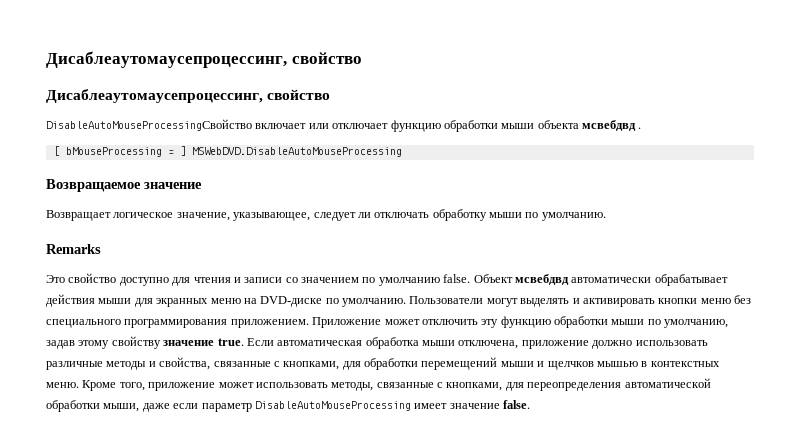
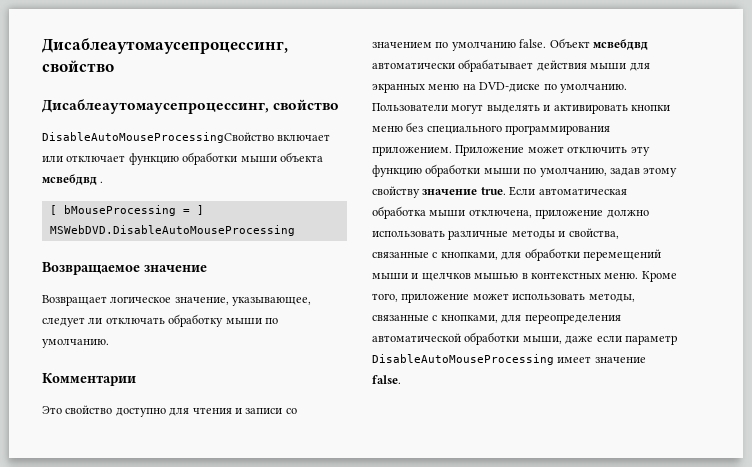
- Remarks
+ Комментарии

